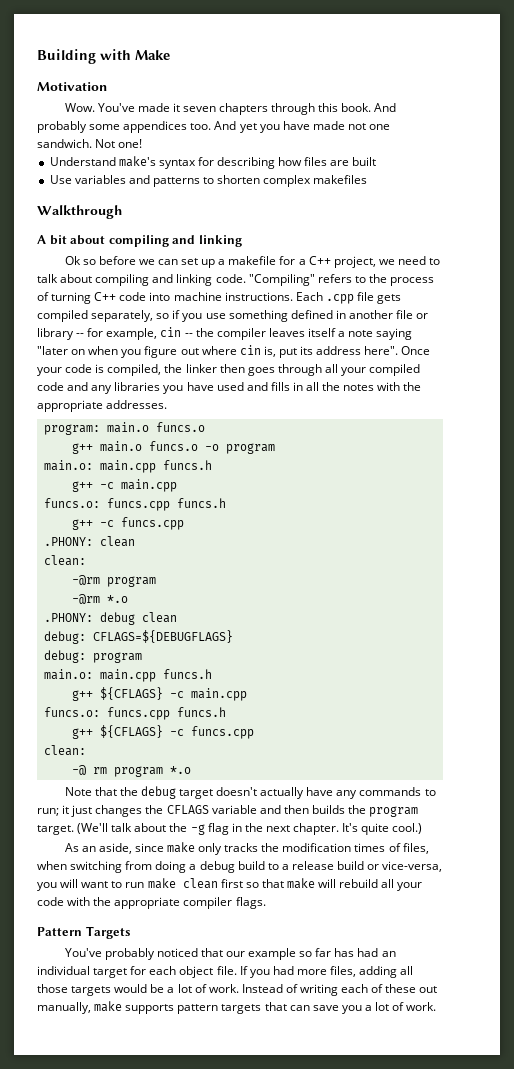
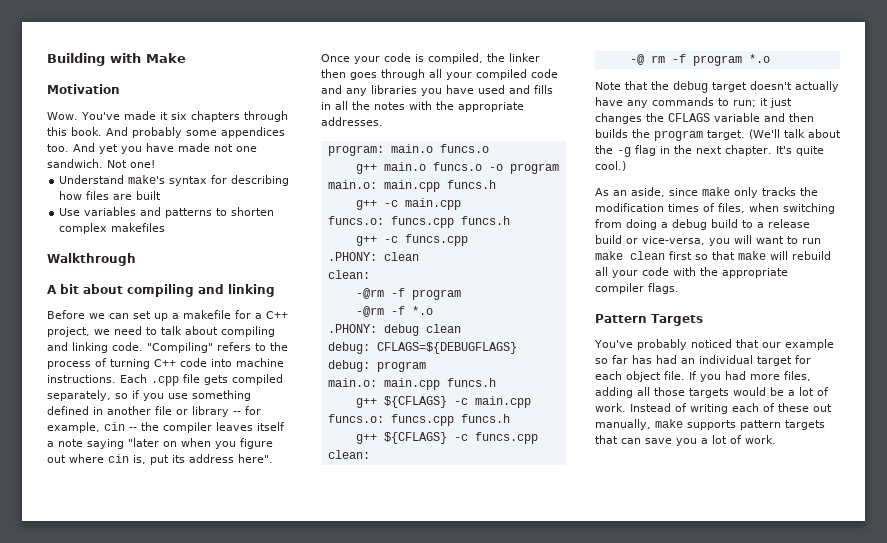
- Wow. You've made it seven chapters through this book.
+ Wow. You've made it six chapters through this book.
- Ok so before we can set up a makefile for a C++ project, we need to talk about compiling and linking code.
+ Before we can set up a makefile for a C++ project, we need to talk about compiling and linking code.
- -@rm program
+ -@rm -f program
- -@rm *.o
+ -@rm -f *.o
- -@ rm program *.o
+ -@ rm -f program *.o

